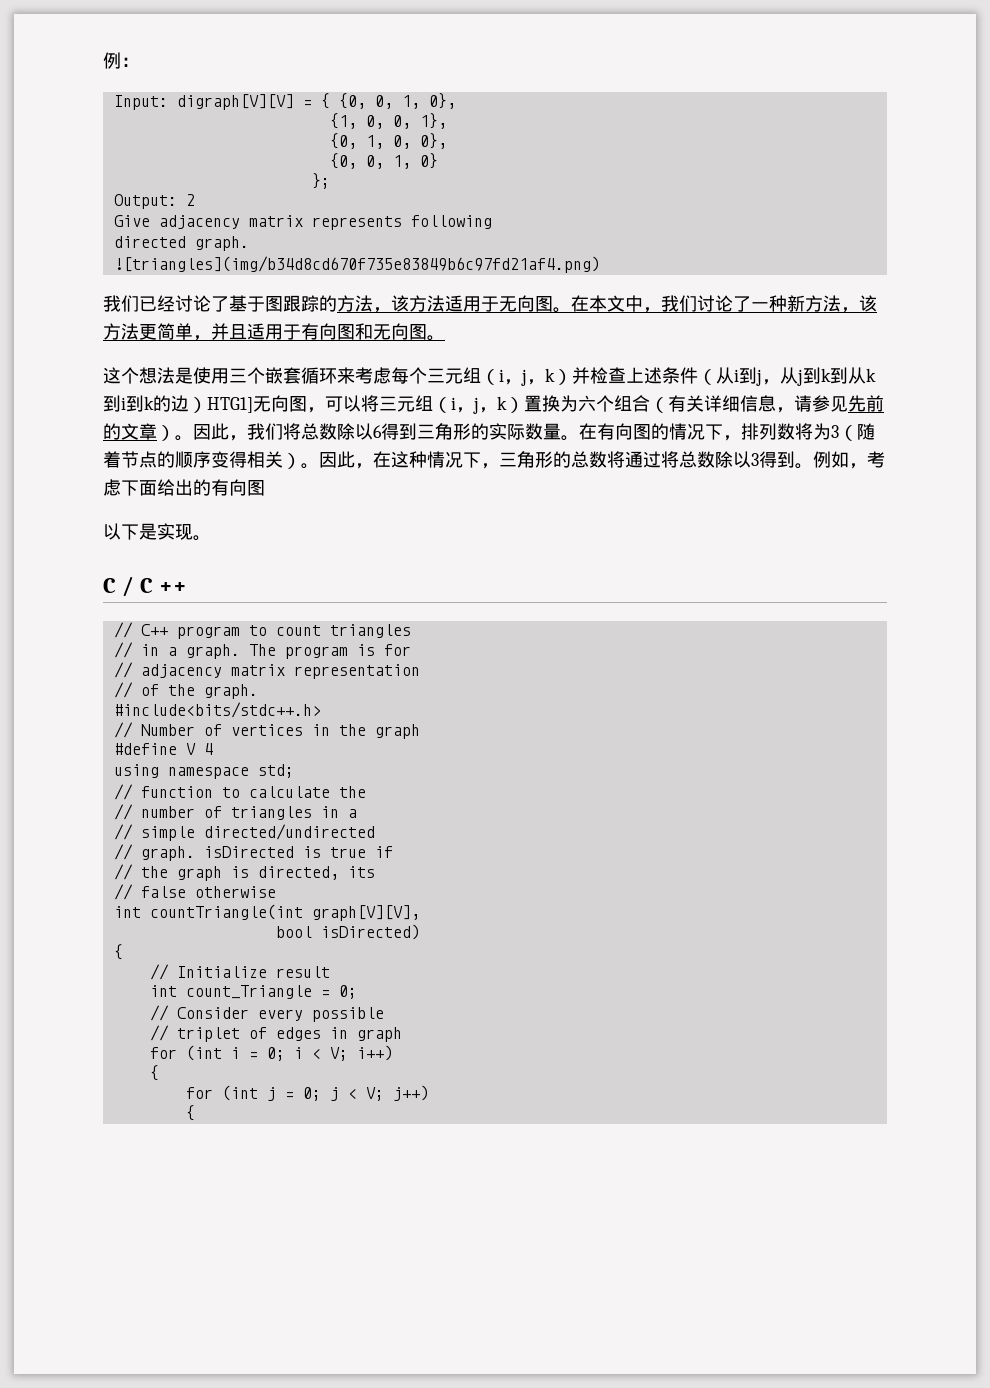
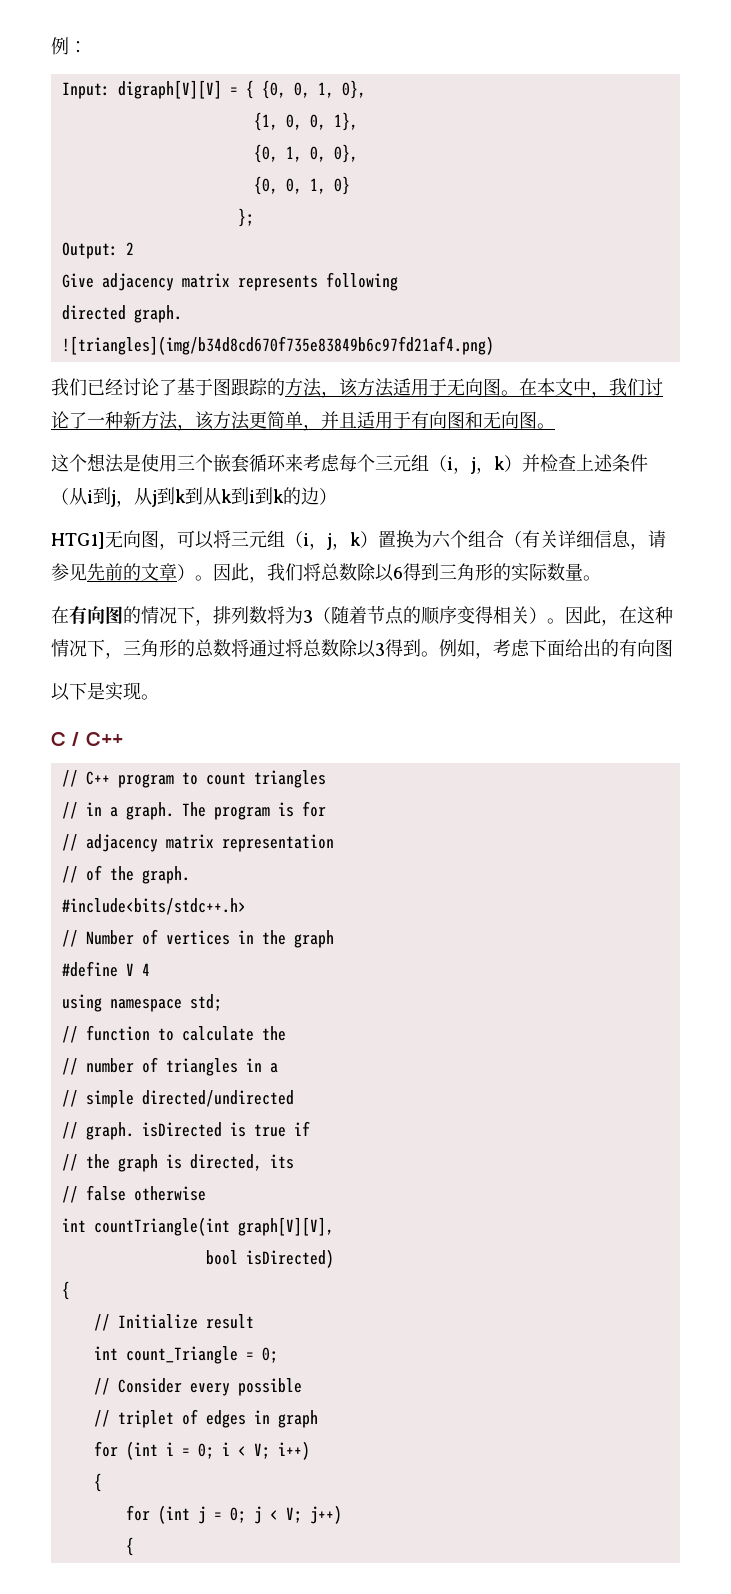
- 这个想法是使用三个嵌套循环来考虑每个三元组（i，j，k）并检查上述条件（从i到j，从j到k到从k到i到k的边）HTG1]无向图，可以将三元组（i，j，k）置换为六个组合（有关详细信息，请参见先前的文章）。
+ 这个想法是使用三个嵌套循环来考虑每个三元组（i，j，k）并检查上述条件（从i到j，从j到k到从k到i到k的边）
+ HTG1]无向图，可以将三元组（i，j，k）置换为六个组合（有关详细信息，请参见先前的文章）。
- 因此，我们将总数除以6得到三角形的实际数量。在有向图的情况下，排列数将为3（随着节点的顺序变得相关）。
+ 因此，我们将总数除以6得到三角形的实际数量。
+ 在有向图的情况下，排列数将为3（随着节点的顺序变得相关）。
- C / C ++
+ C / C++

